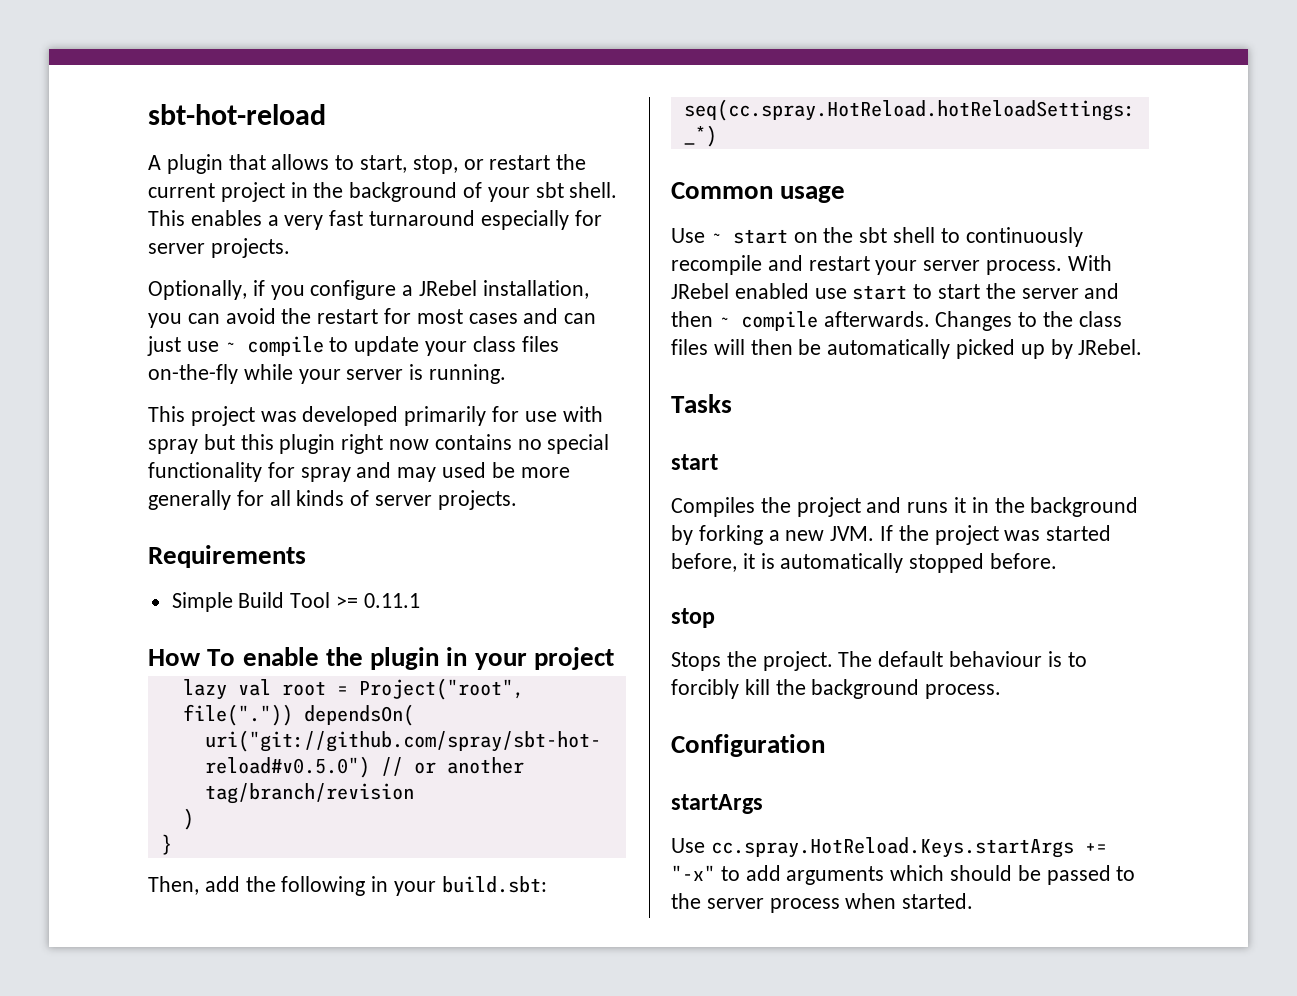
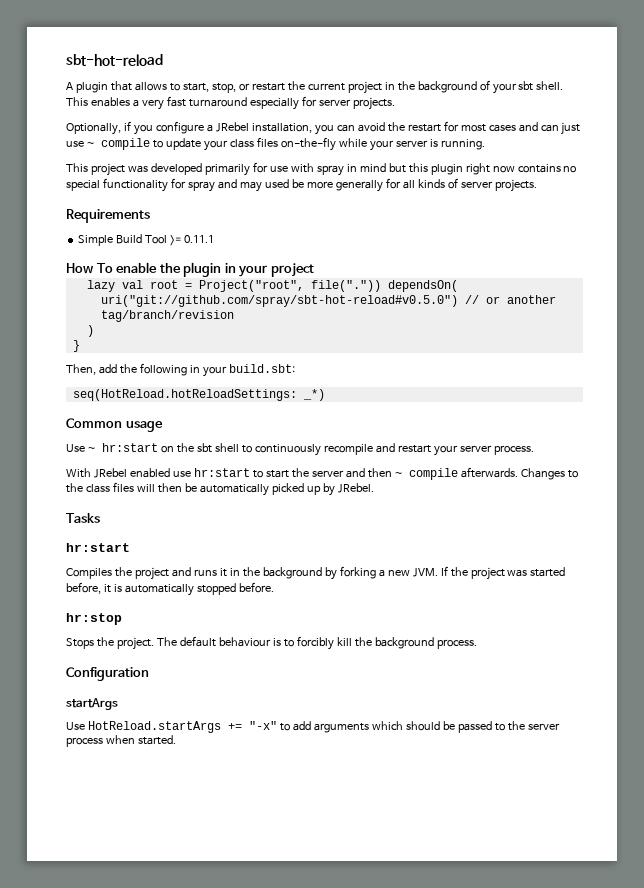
- This project was developed primarily for use with spray but this plugin right now contains no special functionality for spray and may used be more generally for all kinds of server projects.
+ This project was developed primarily for use with spray in mind but this plugin right now contains no special functionality for spray and may used be more generally for all kinds of server projects.
- seq(cc.spray.HotReload.hotReloadSettings: _*)
+ seq(HotReload.hotReloadSettings: _*)
- Use ~ start on the sbt shell to continuously recompile and restart your server process. With JRebel enabled use start to start the server and then ~ compile afterwards.
+ Use ~ hr:start on the sbt shell to continuously recompile and restart your server process.
+ With JRebel enabled use hr:start to start the server and then ~ compile afterwards.
  Tasks
- start
+ hr:start
- stop
+ hr:stop
- Use cc.spray.HotReload.Keys.startArgs += "-x" to add arguments which should be passed to the server process when started.
+ Use HotReload.startArgs += "-x" to add arguments which should be passed to the server process when started.

